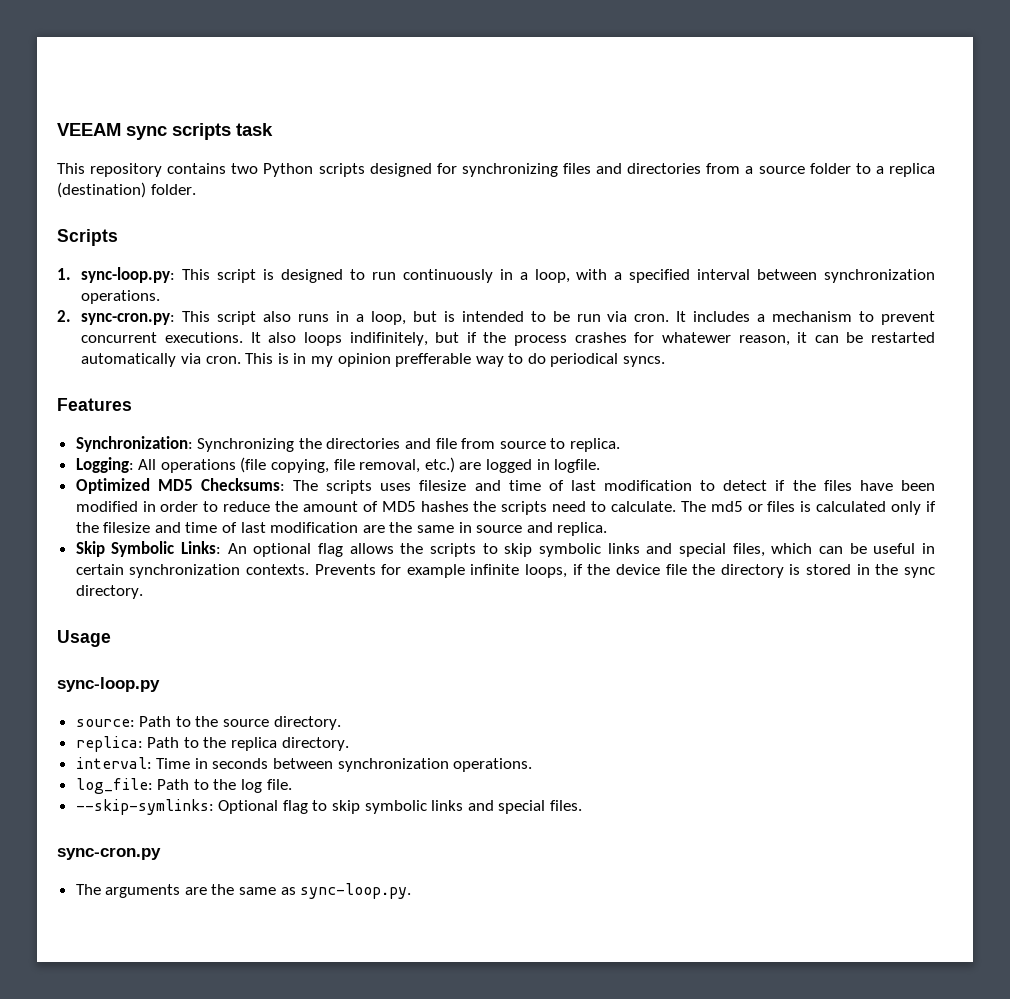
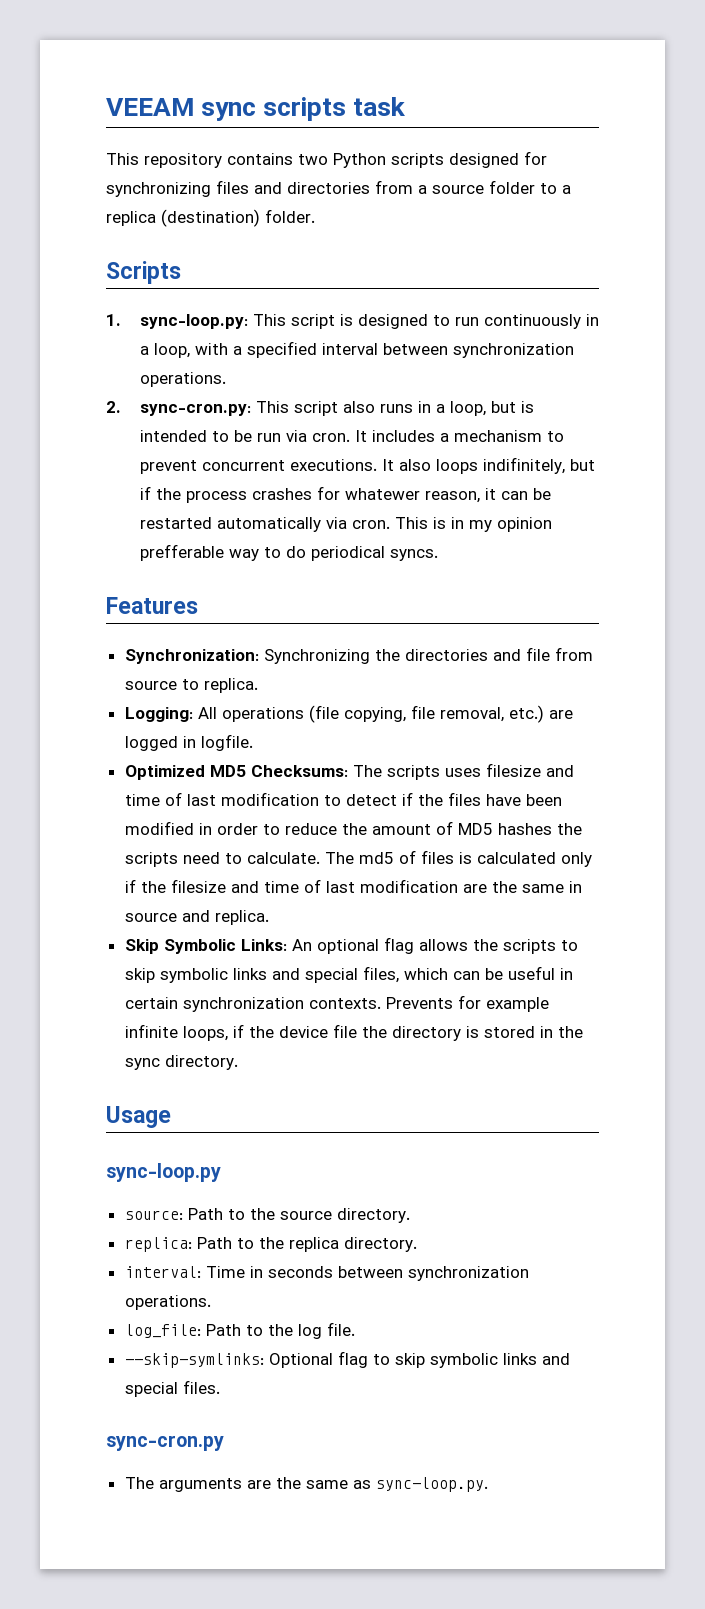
- The md5 or files is calculated only if the filesize and time of last modification are the same in source and replica.
+ The md5 of files is calculated only if the filesize and time of last modification are the same in source and replica.

